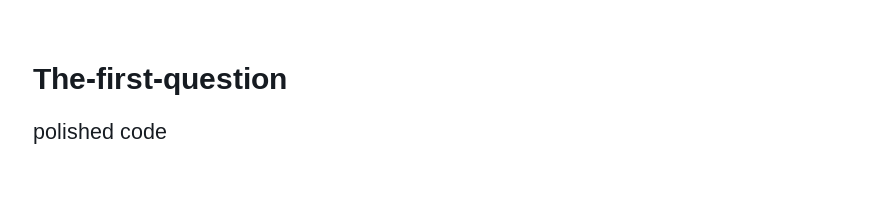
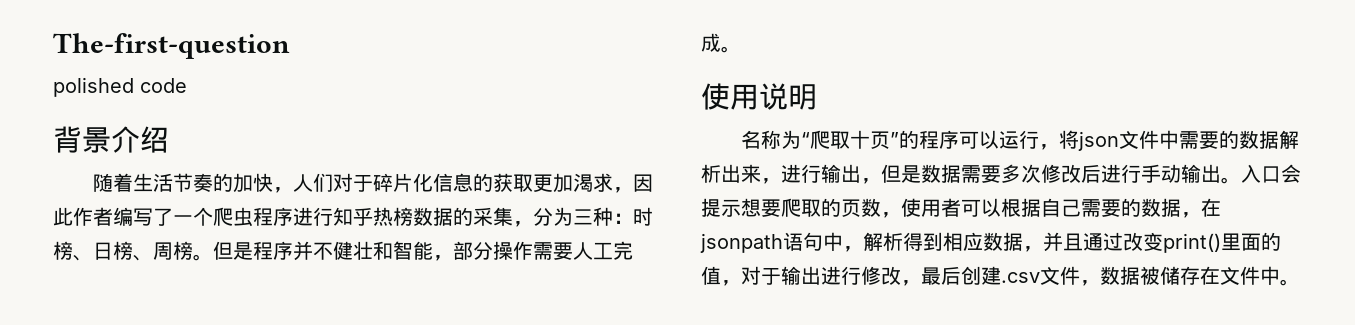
+ 背景介绍
+ 随着生活节奏的加快，人们对于碎片化信息的获取更加渴求，因此作者编写了一个爬虫程序进行知乎热榜数据的采集，分为三种：时榜、日榜、周榜。但是程序并不健壮和智能，部分操作需要人工完成。
+ 使用说明
+ 名称为“爬取十页”的程序可以运行，将json文件中需要的数据解析出来，进行输出，但是数据需要多次修改后进行手动输出。入口会提示想要爬取的页数，使用者可以根据自己需要的数据，在jsonpath语句中，解析得到相应数据，并且通过改变print()里面的值，对于输出进行修改，最后创建.csv文件，数据被储存在文件中。

